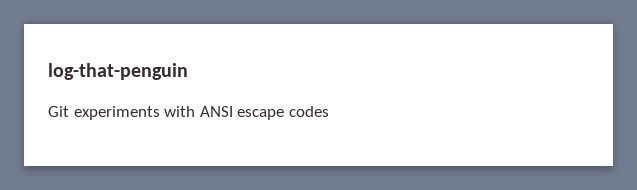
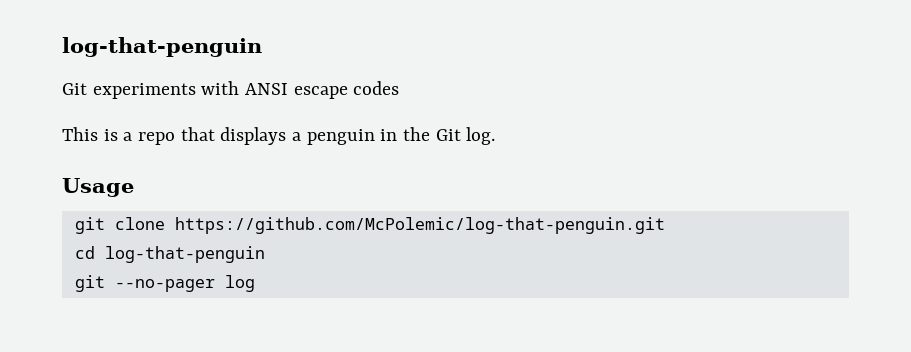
+ This is a repo that displays a penguin in the Git log.
+ Usage
+ git clone https://github.com/McPolemic/log-that-penguin.git
+ cd log-that-penguin
+ git --no-pager log

